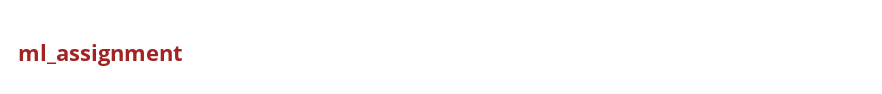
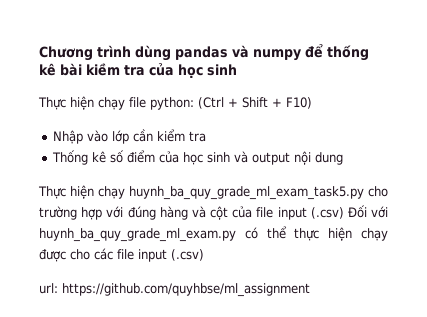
- ml_assignment
+ Chương trình dùng pandas và numpy để thống kê bài kiềm tra của học sinh
+ Thực hiện chạy file python: (Ctrl + Shift + F10)
+ Nhập vào lớp cần kiểm tra
+ Thống kê số điểm của học sinh và output nội dung
+ Thực hiện chạy huynh_ba_quy_grade_ml_exam_task5.py cho trường hợp với đúng hàng và cột của file input (.csv) Đối với huynh_ba_quy_grade_ml_exam.py có thể thực hiện chạy được cho các file input (.csv)
+ url: https://github.com/quyhbse/ml_assignment

